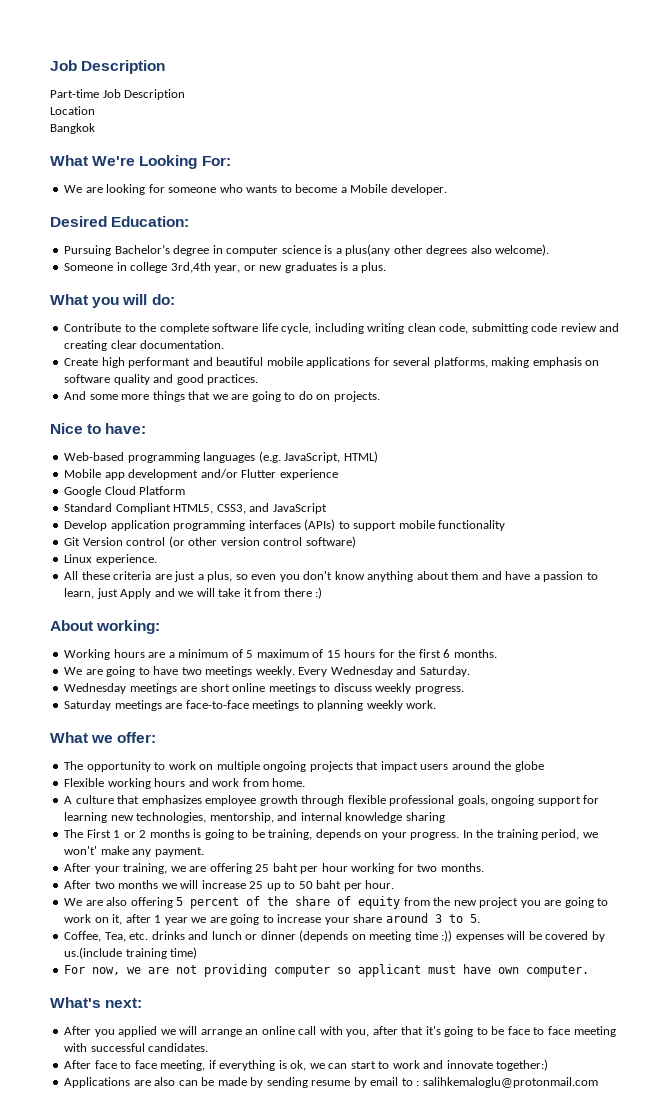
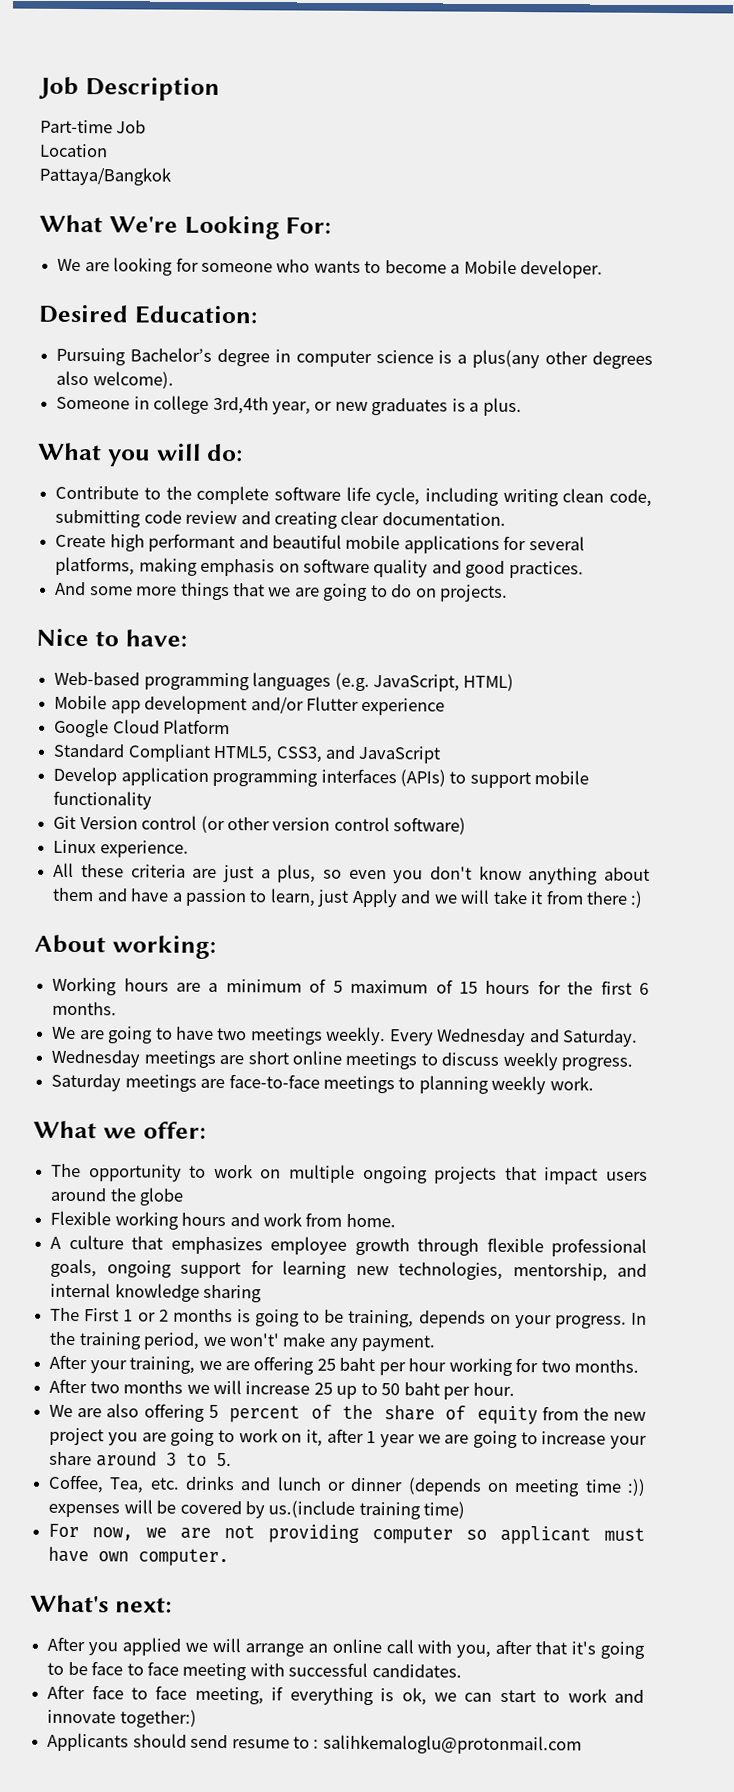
- Part-time Job Description
+ Part-time Job
- Bangkok
+ Pattaya/Bangkok
- Applications are also can be made by sending resume by email to : salihkemaloglu@protonmail.com
+ Applicants should send resume to : salihkemaloglu@protonmail.com

